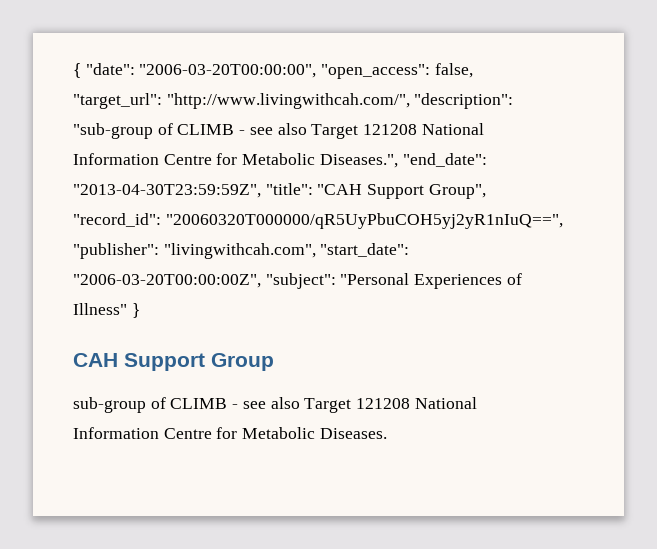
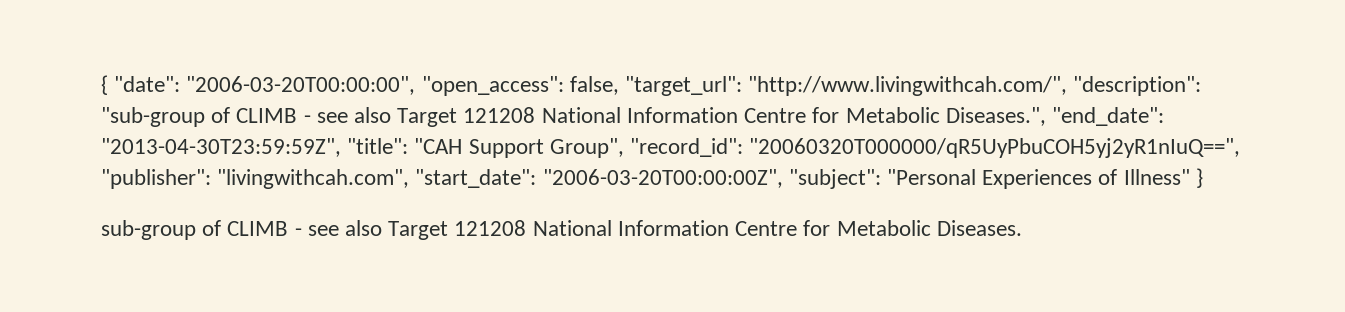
- CAH Support Group

